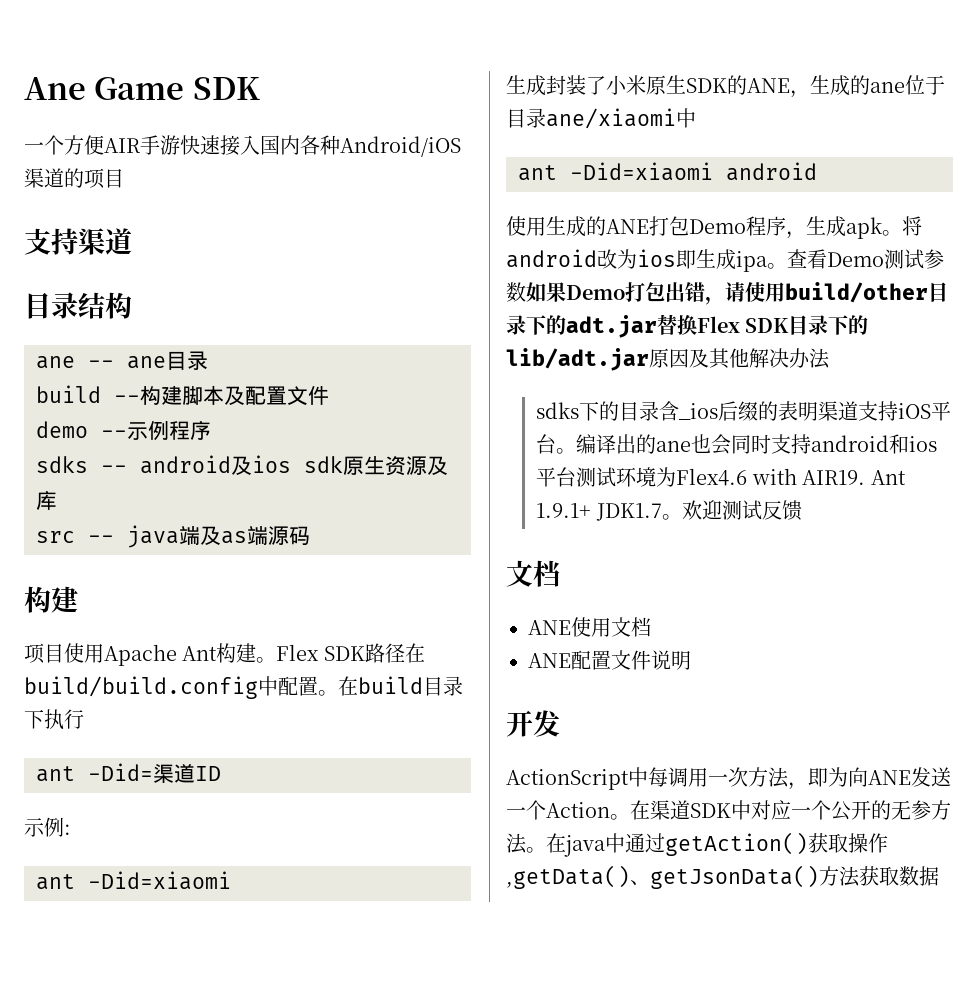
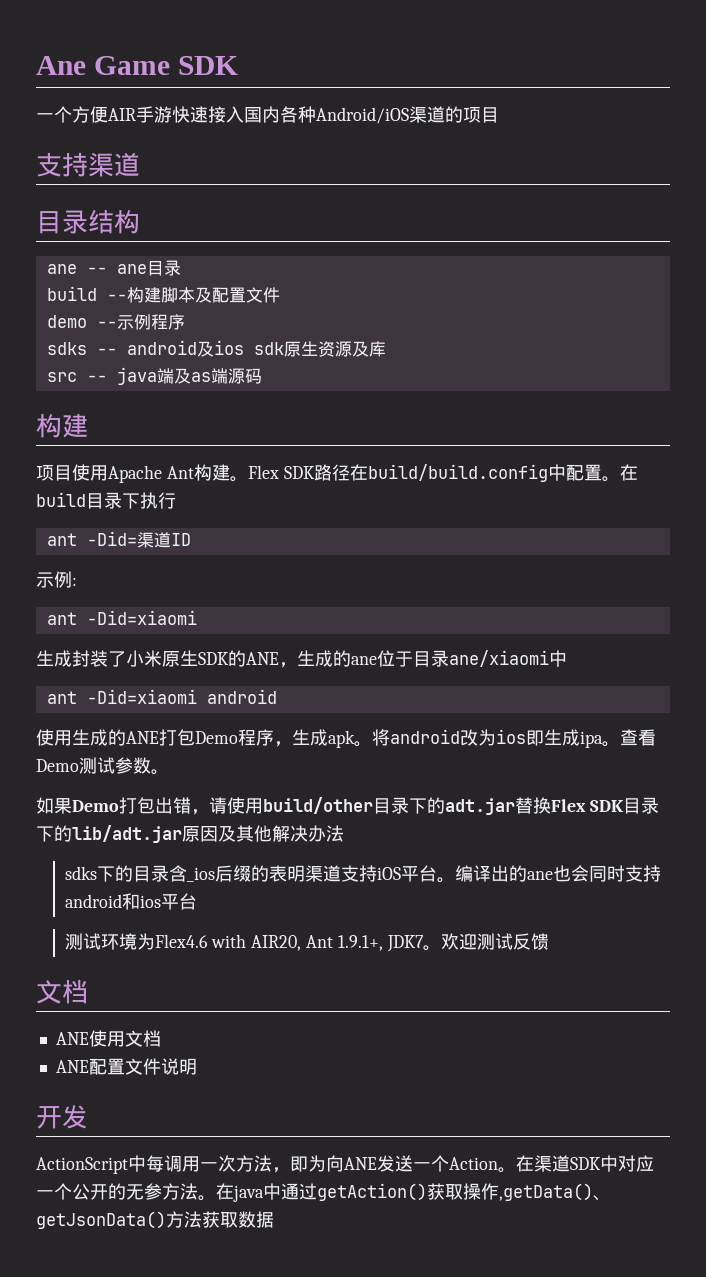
- 查看Demo测试参数如果Demo打包出错，请使用build/other目录下的adt.jar替换Flex SDK目录下的lib/adt.jar原因及其他解决办法
+ 查看Demo测试参数。
+ 如果Demo打包出错，请使用build/other目录下的adt.jar替换Flex SDK目录下的lib/adt.jar原因及其他解决办法
- 编译出的ane也会同时支持android和ios平台测试环境为Flex4.6 with AIR19. Ant 1.9.1+ JDK1.7。
+ 编译出的ane也会同时支持android和ios平台
+ 测试环境为Flex4.6 with AIR20, Ant 1.9.1+, JDK7。

